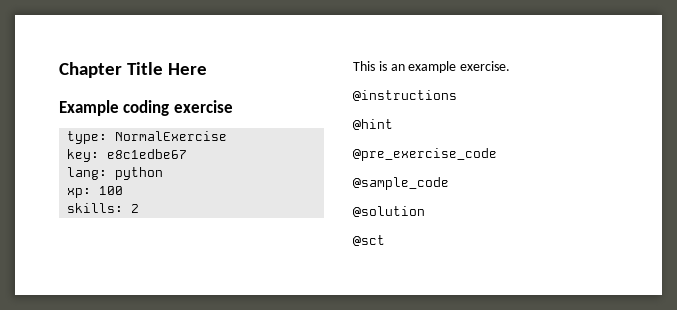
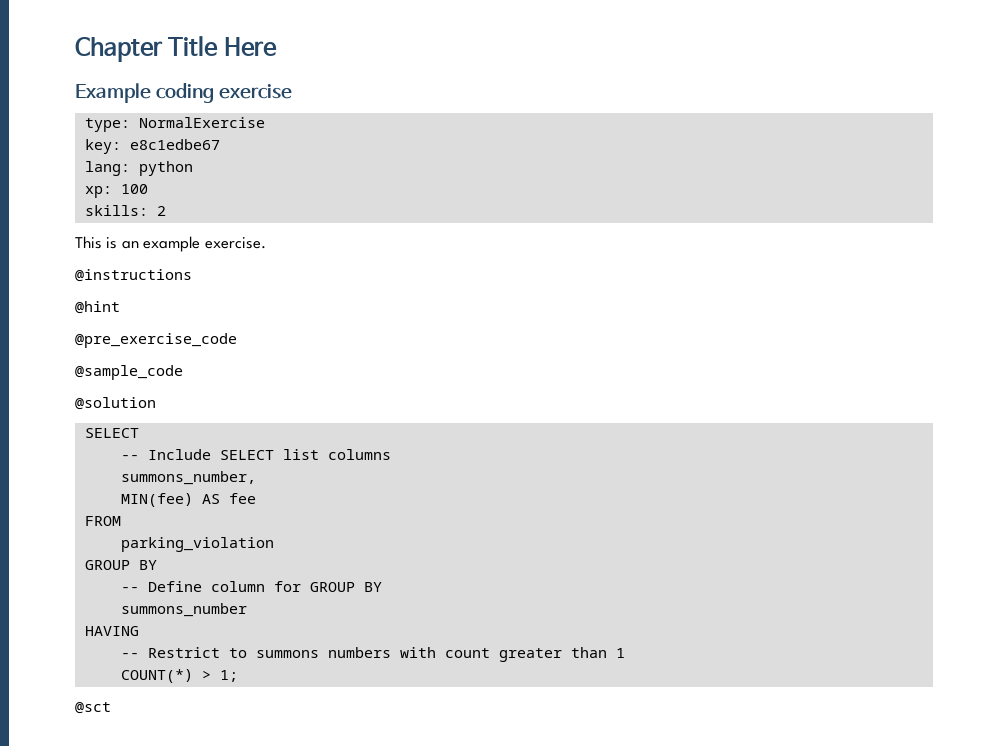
  @solution
+ SELECT
+ -- Include SELECT list columns
+ summons_number,
+ MIN(fee) AS fee
+ FROM
+ parking_violation
+ GROUP BY
+ -- Define column for GROUP BY
+ summons_number
+ HAVING
+ -- Restrict to summons numbers with count greater than 1
+ COUNT(*) > 1;

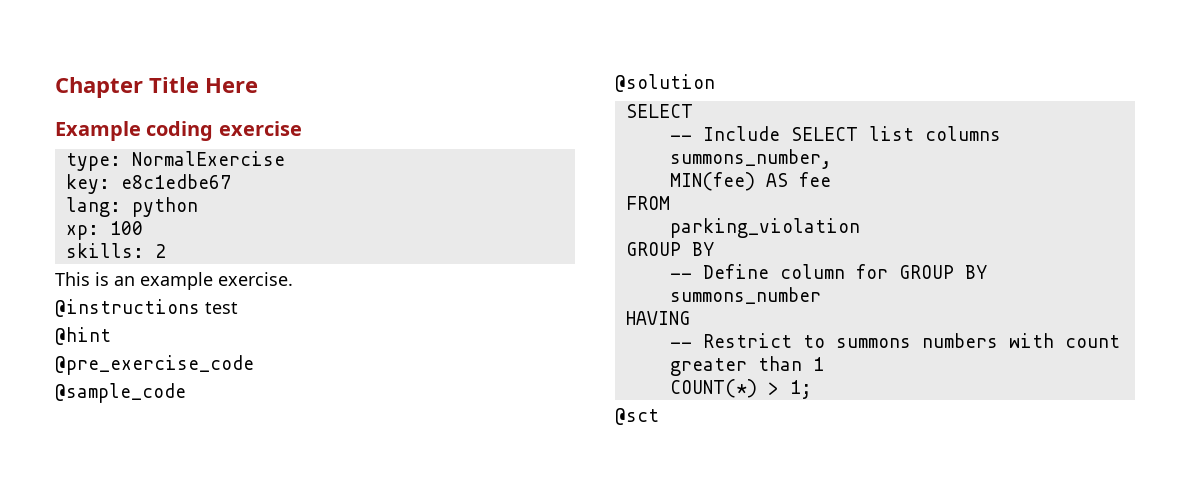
- @instructions
+ @instructions test

